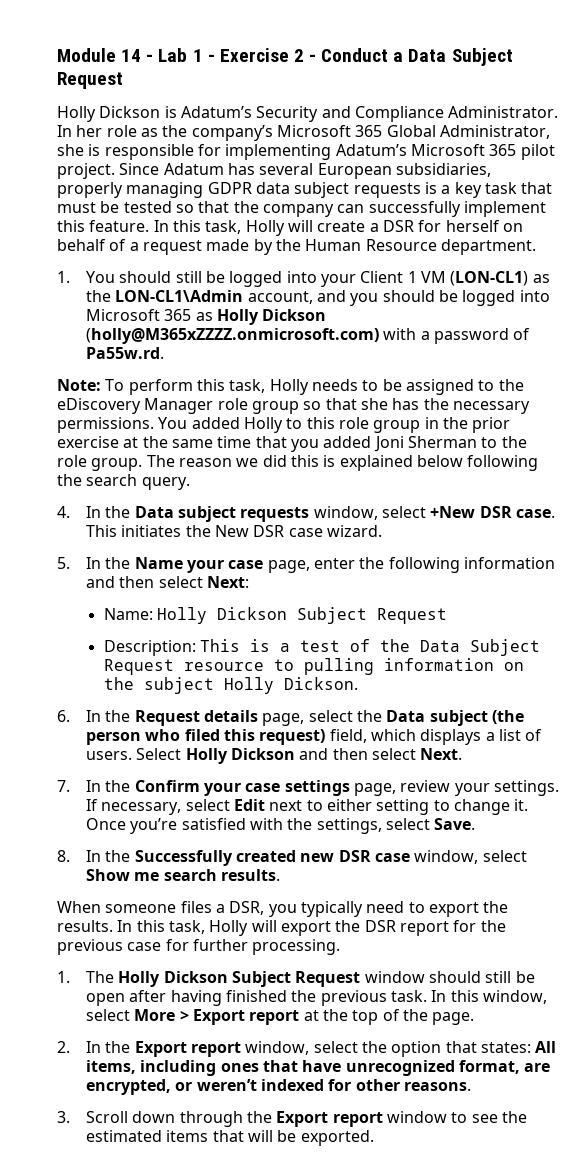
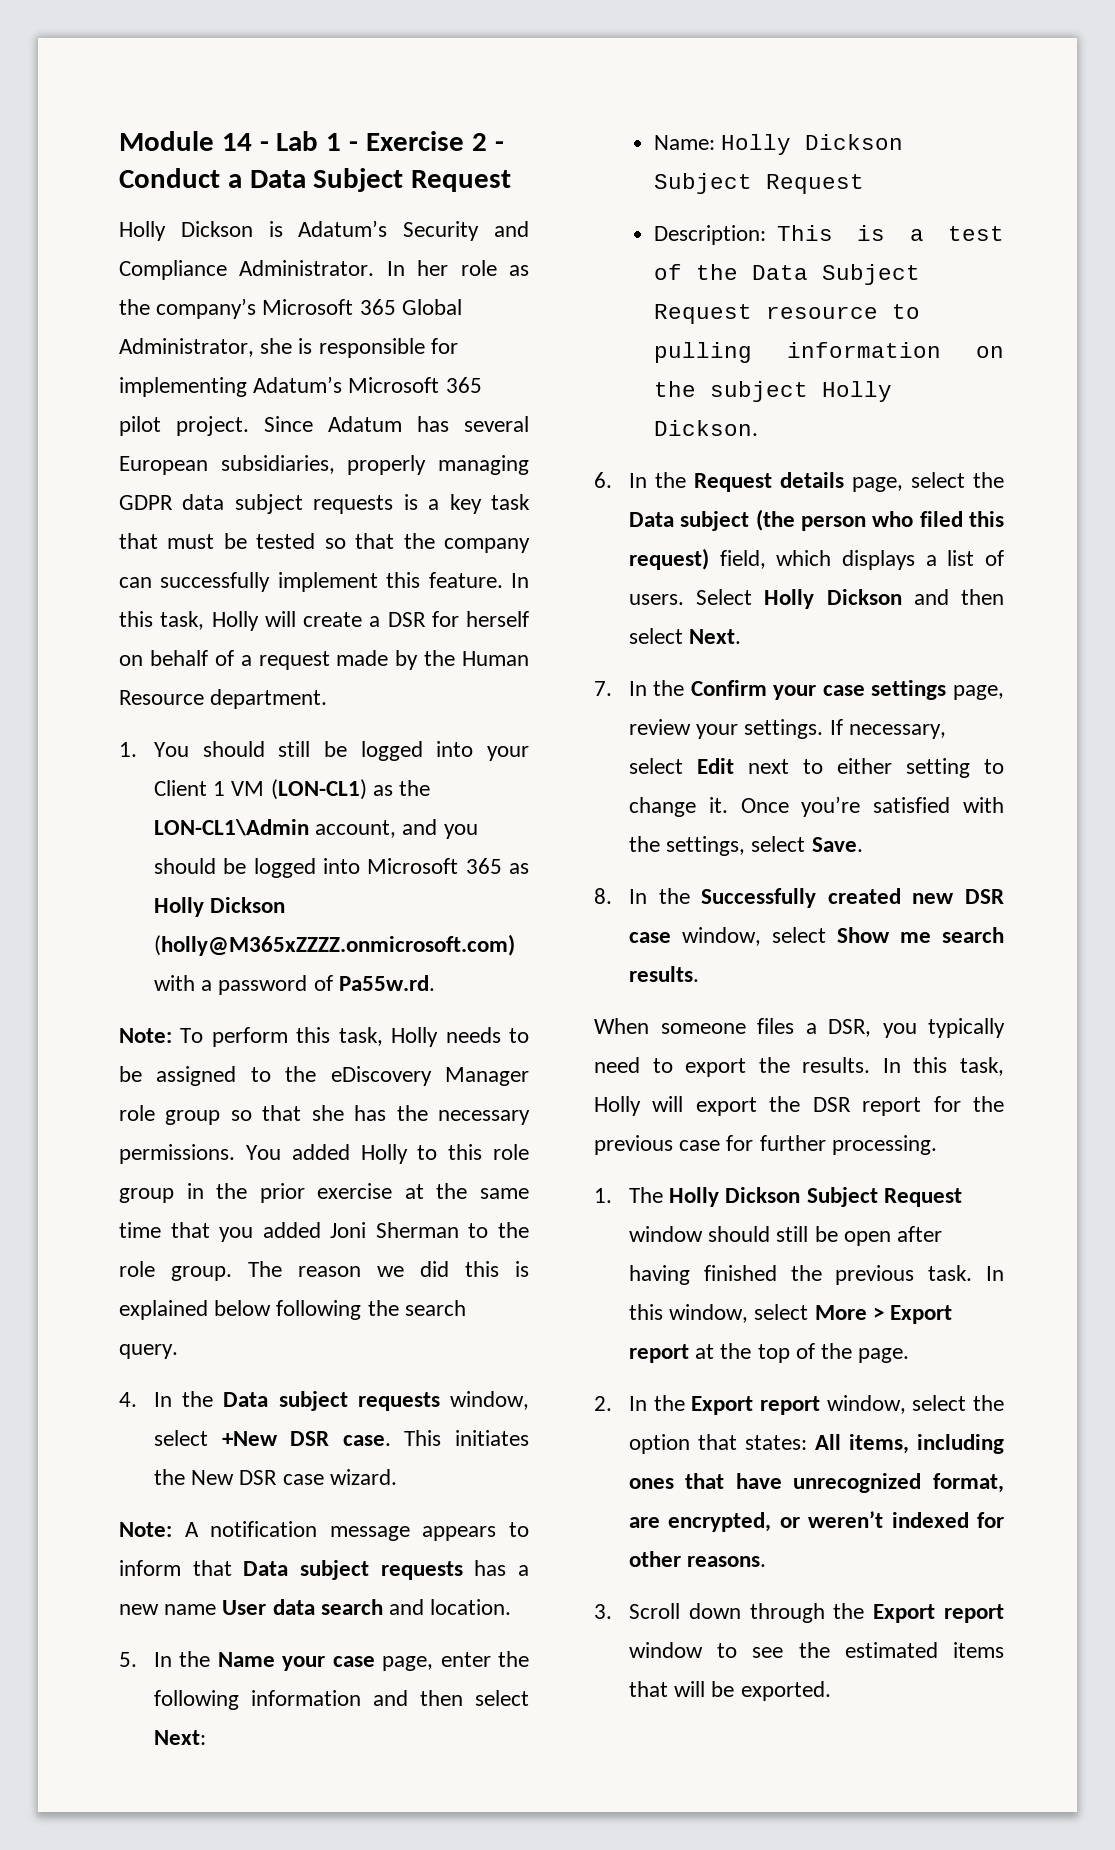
+ Note: A notification message appears to inform that Data subject requests has a new name User data search and location.

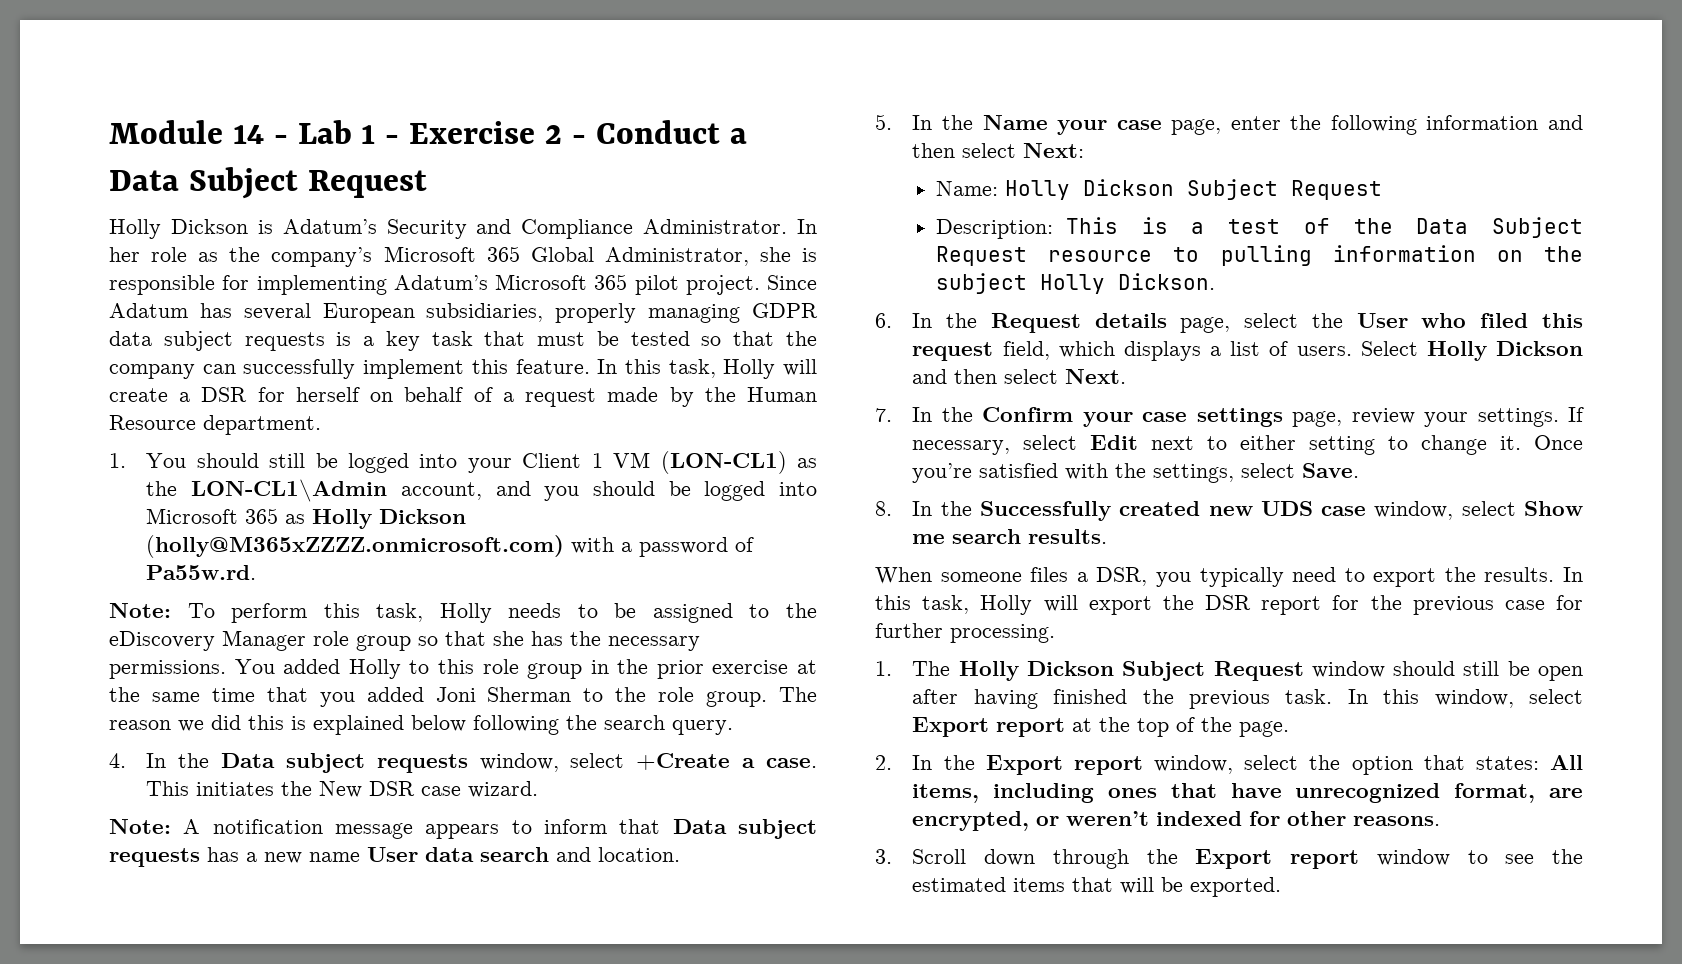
- 4. In the Data subject requests window, select +New DSR case.
+ 4. In the Data subject requests window, select +Create a case.
- 6. In the Request details page, select the Data subject (the person who filed this request) field, which displays a list of users.
+ 6. In the Request details page, select the User who filed this request field, which displays a list of users.
- 8. In the Successfully created new DSR case window, select Show me search results.
+ 8. In the Successfully created new UDS case window, select Show me search results.
- In this window, select More > Export report at the top of the page.
+ In this window, select Export report at the top of the page.

